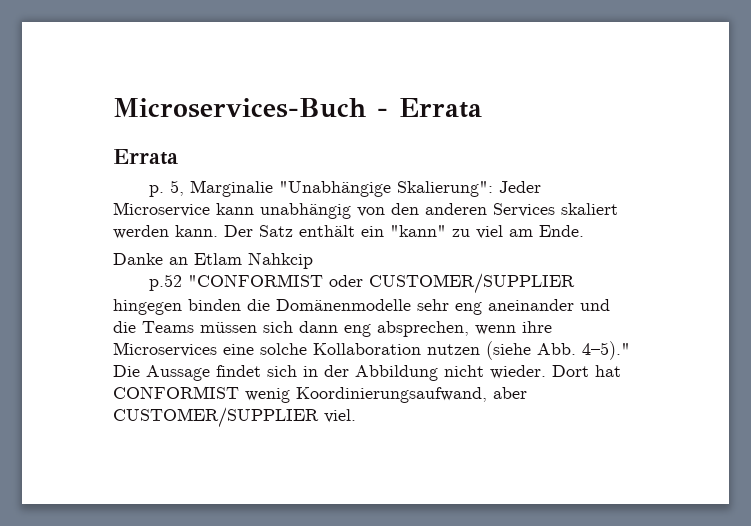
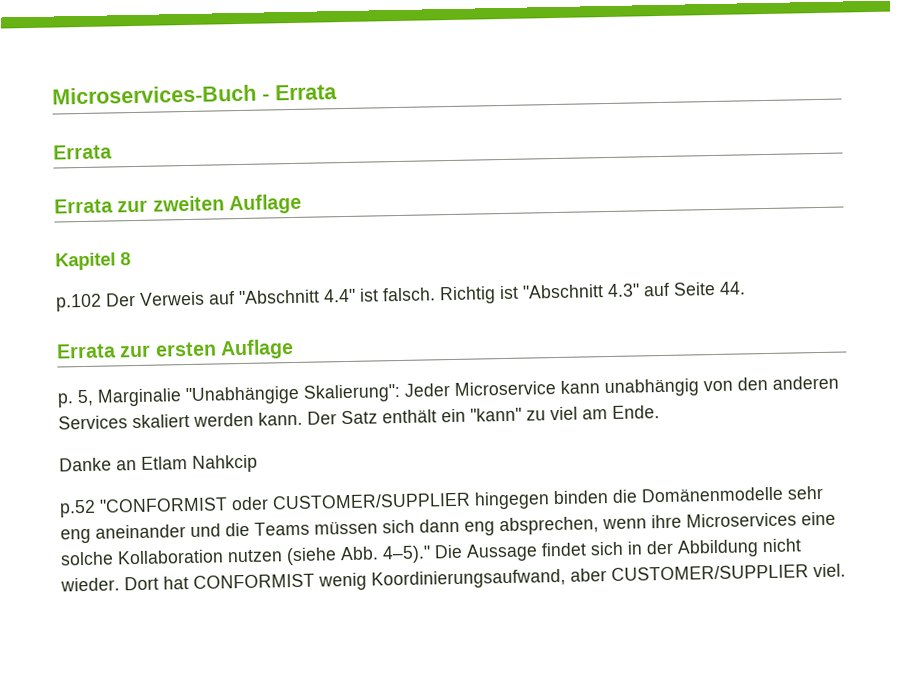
+ Errata zur zweiten Auflage
+ Kapitel 8
+ p.102 Der Verweis auf "Abschnitt 4.4" ist falsch. Richtig ist "Abschnitt 4.3" auf Seite 44.
+ Errata zur ersten Auflage

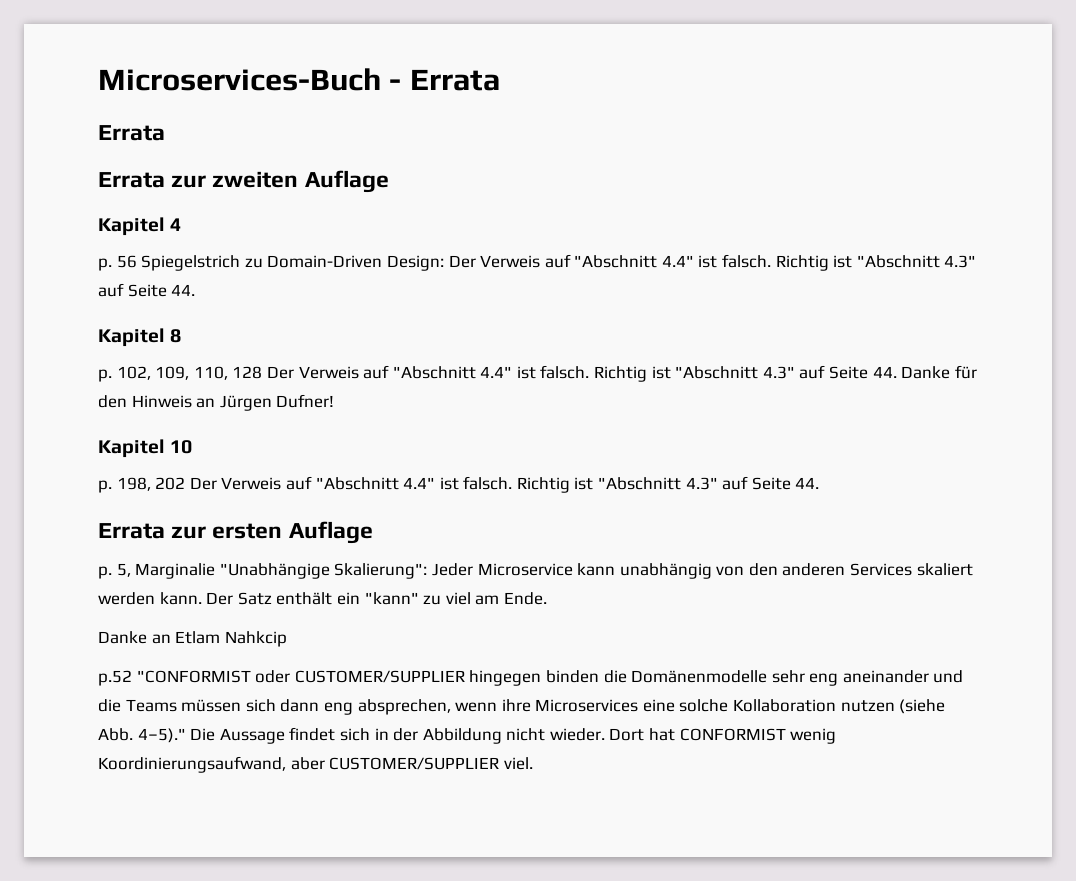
+ Kapitel 4
+ p. 56 Spiegelstrich zu Domain-Driven Design: Der Verweis auf "Abschnitt 4.4" ist falsch. Richtig ist "Abschnitt 4.3" auf Seite 44.
  Kapitel 8
- p.102 Der Verweis auf "Abschnitt 4.4" ist falsch.
+ p. 102, 109, 110, 128 Der Verweis auf "Abschnitt 4.4" ist falsch. Richtig ist "Abschnitt 4.3" auf Seite 44. Danke für den Hinweis an Jürgen Dufner!
+ Kapitel 10
+ p. 198, 202 Der Verweis auf "Abschnitt 4.4" ist falsch.

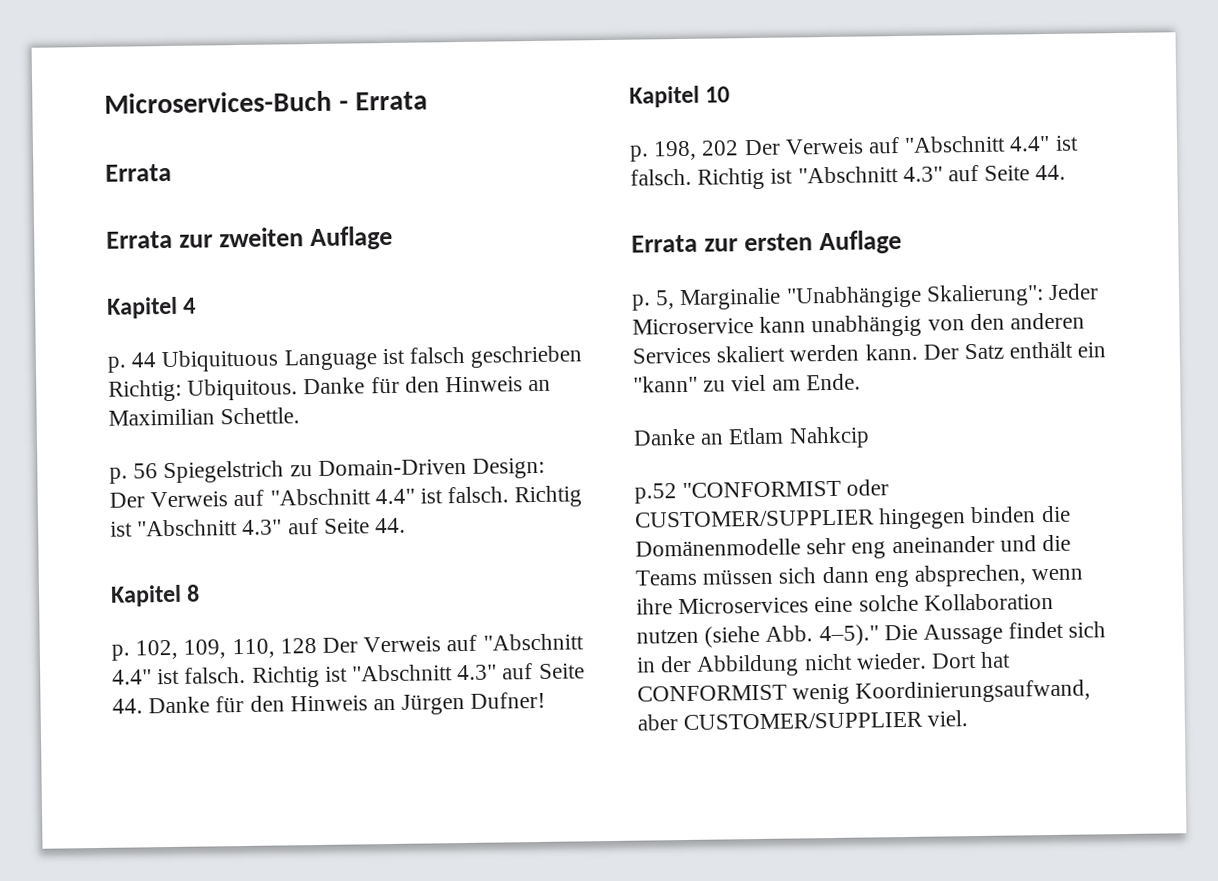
+ p. 44 Ubiquituous Language ist falsch geschrieben Richtig: Ubiquitous. Danke für den Hinweis an Maximilian Schettle.

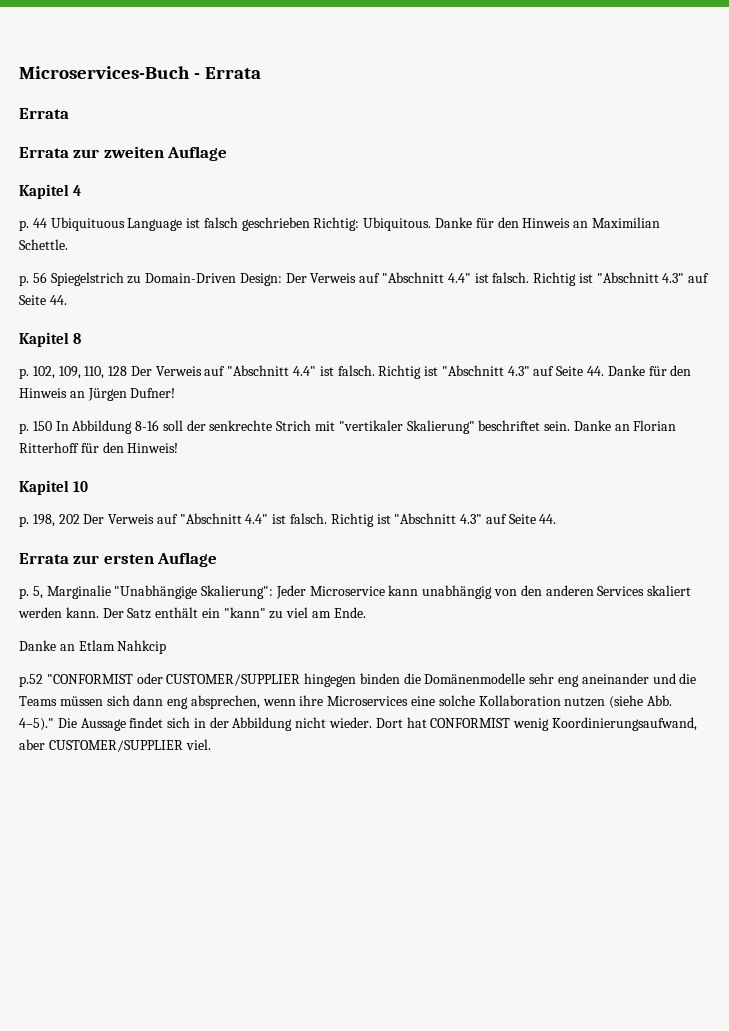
+ p. 150 In Abbildung 8-16 soll der senkrechte Strich mit "vertikaler Skalierung" beschriftet sein. Danke an Florian Ritterhoff für den Hinweis!

